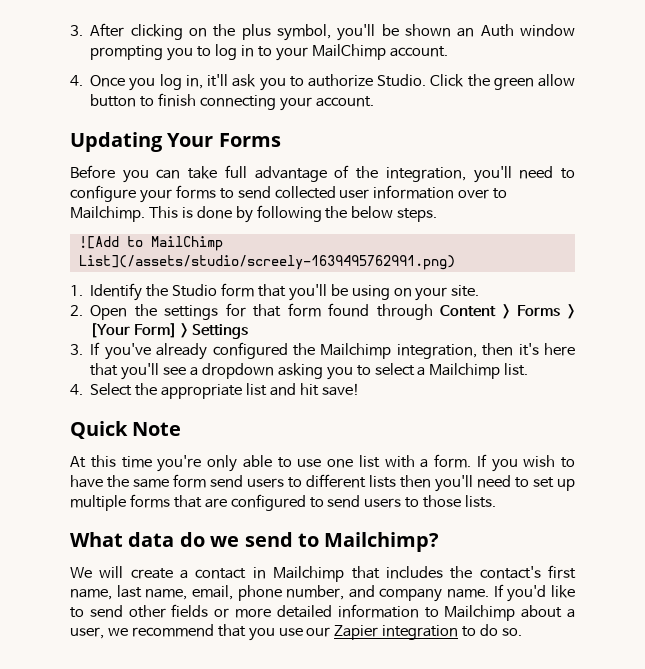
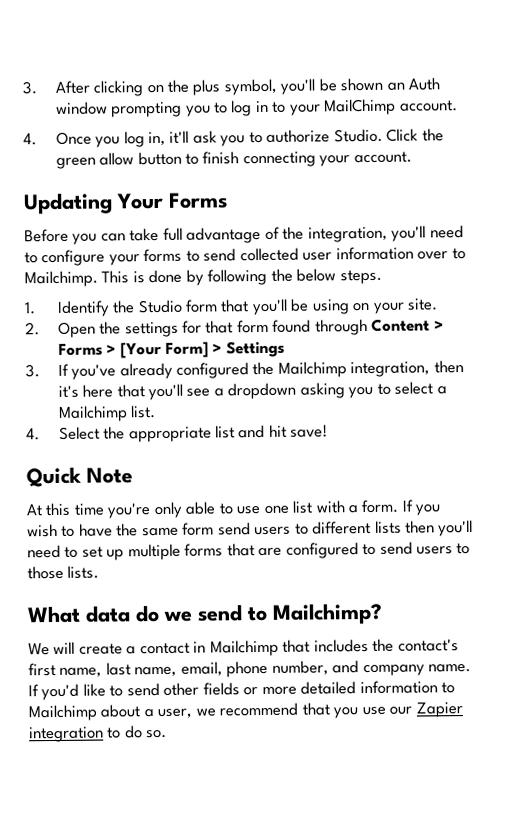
- ![Add to MailChimp List](/assets/studio/screely-1639495762991.png)

